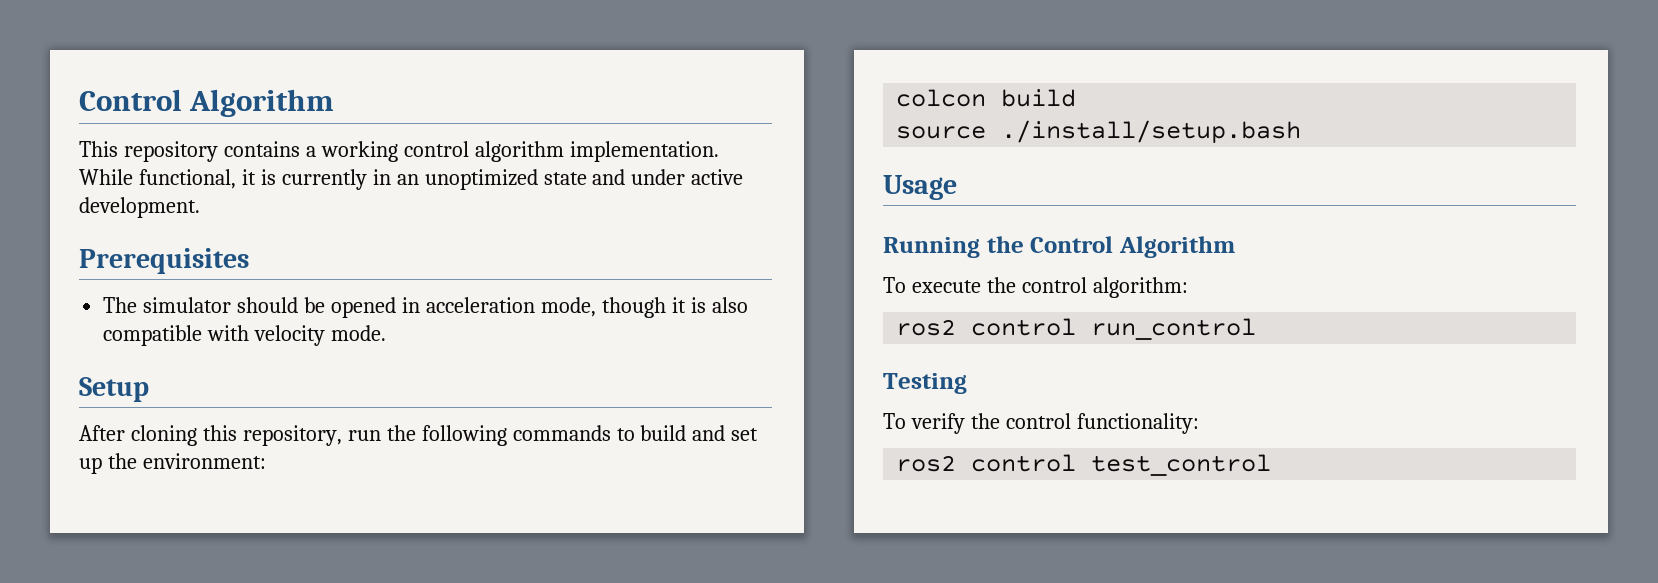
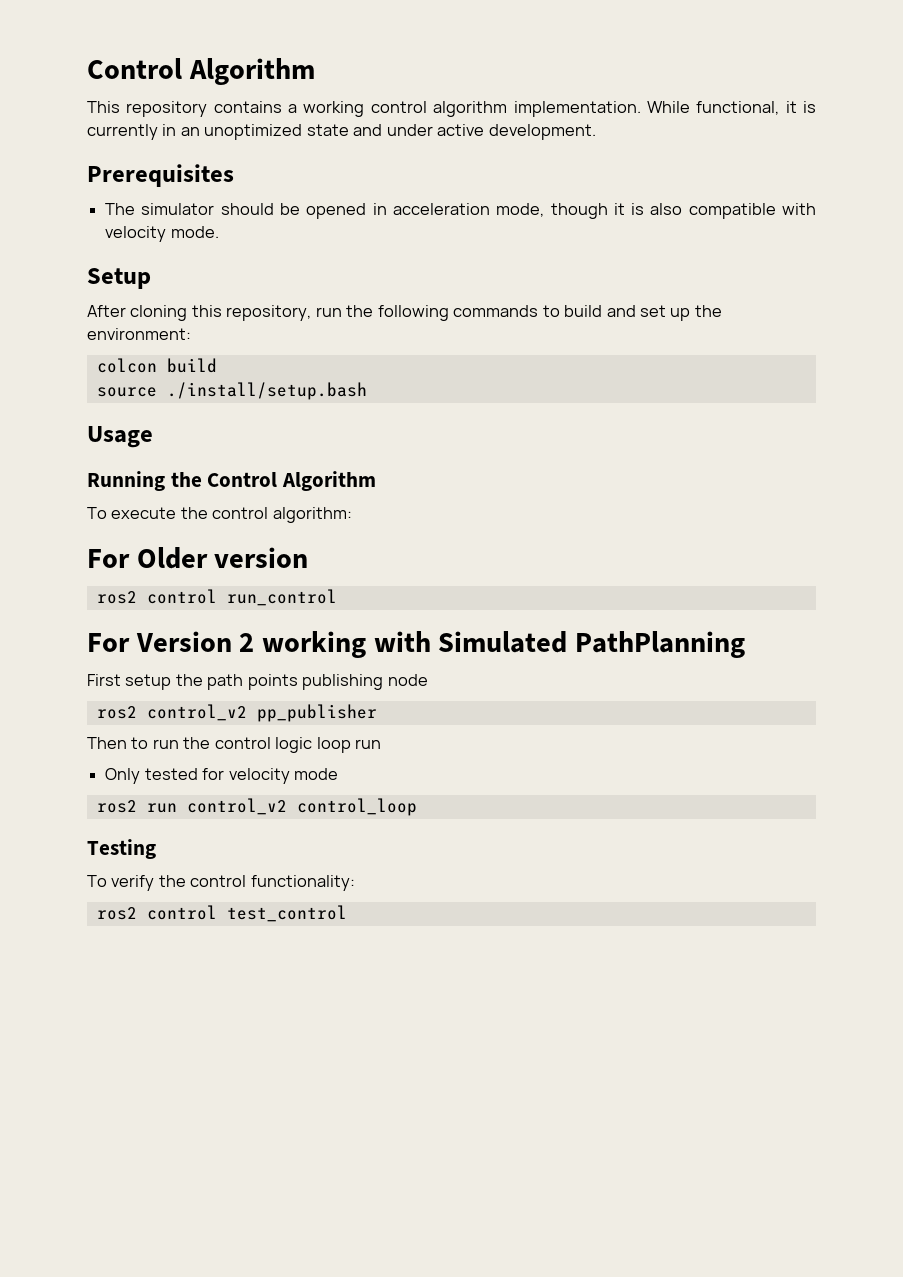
+ For Older version
+ For Version 2 working with Simulated PathPlanning
+ First setup the path points publishing node
+ ros2 control_v2 pp_publisher
+ Then to run the control logic loop run
+ Only tested for velocity mode
+ ros2 run control_v2 control_loop

